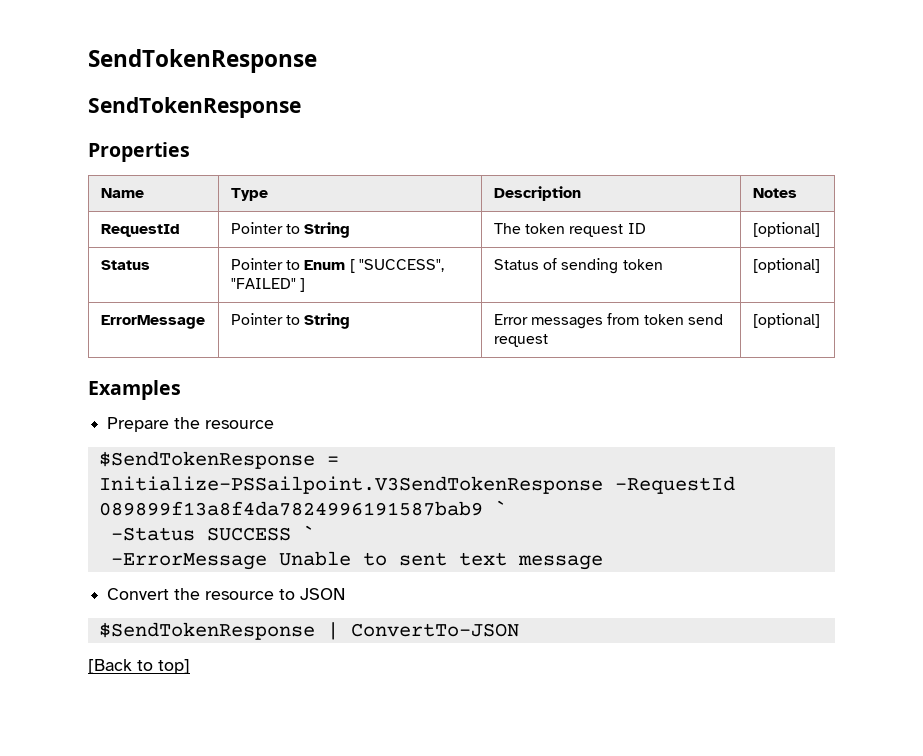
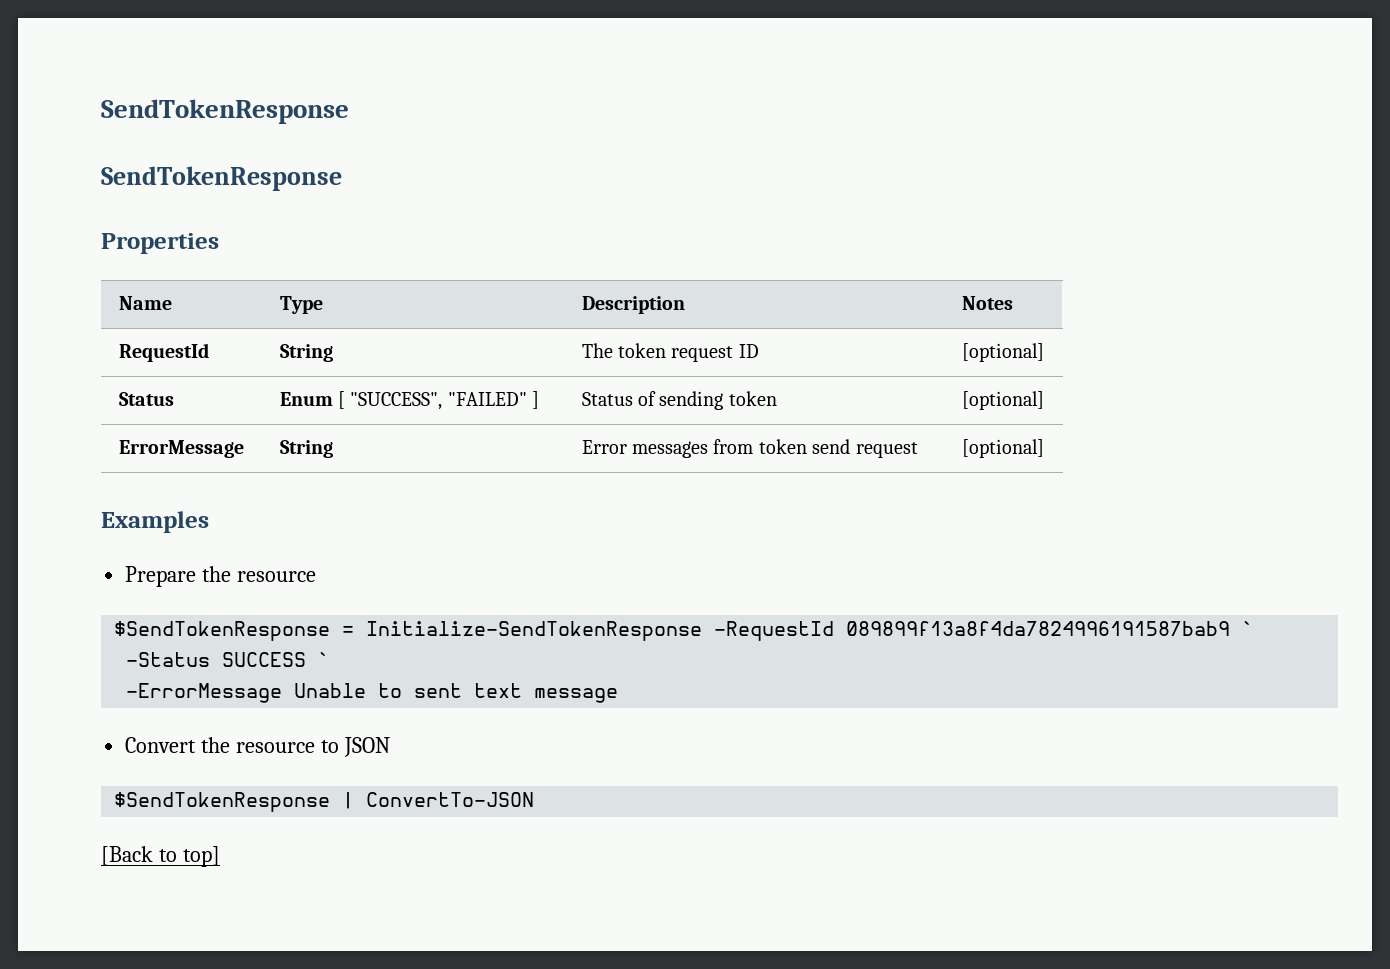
- RequestId | Pointer to String | The token request ID | [optional]
+ RequestId | String | The token request ID | [optional]
- Status | Pointer to Enum [ "SUCCESS", "FAILED" ] | Status of sending token | [optional]
+ Status | Enum [ "SUCCESS", "FAILED" ] | Status of sending token | [optional]
- ErrorMessage | Pointer to String | Error messages from token send request | [optional]
+ ErrorMessage | String | Error messages from token send request | [optional]
- $SendTokenResponse = Initialize-PSSailpoint.V3SendTokenResponse -RequestId 089899f13a8f4da7824996191587bab9 `
+ $SendTokenResponse = Initialize-SendTokenResponse -RequestId 089899f13a8f4da7824996191587bab9 `

